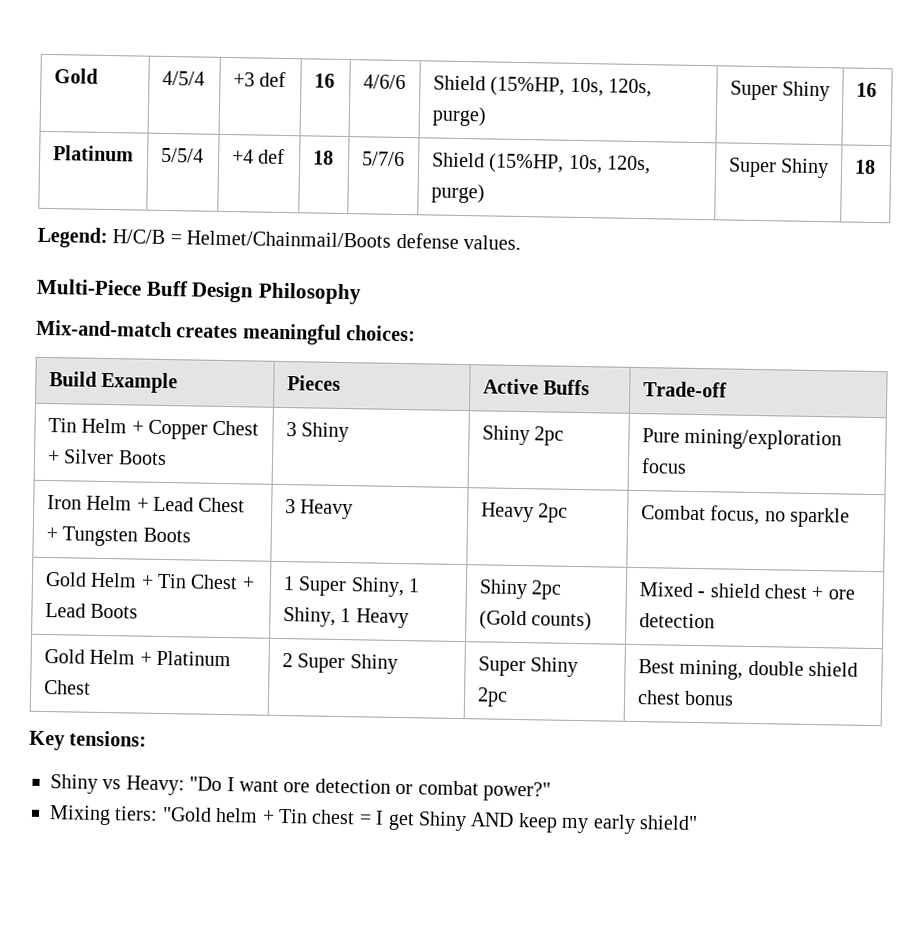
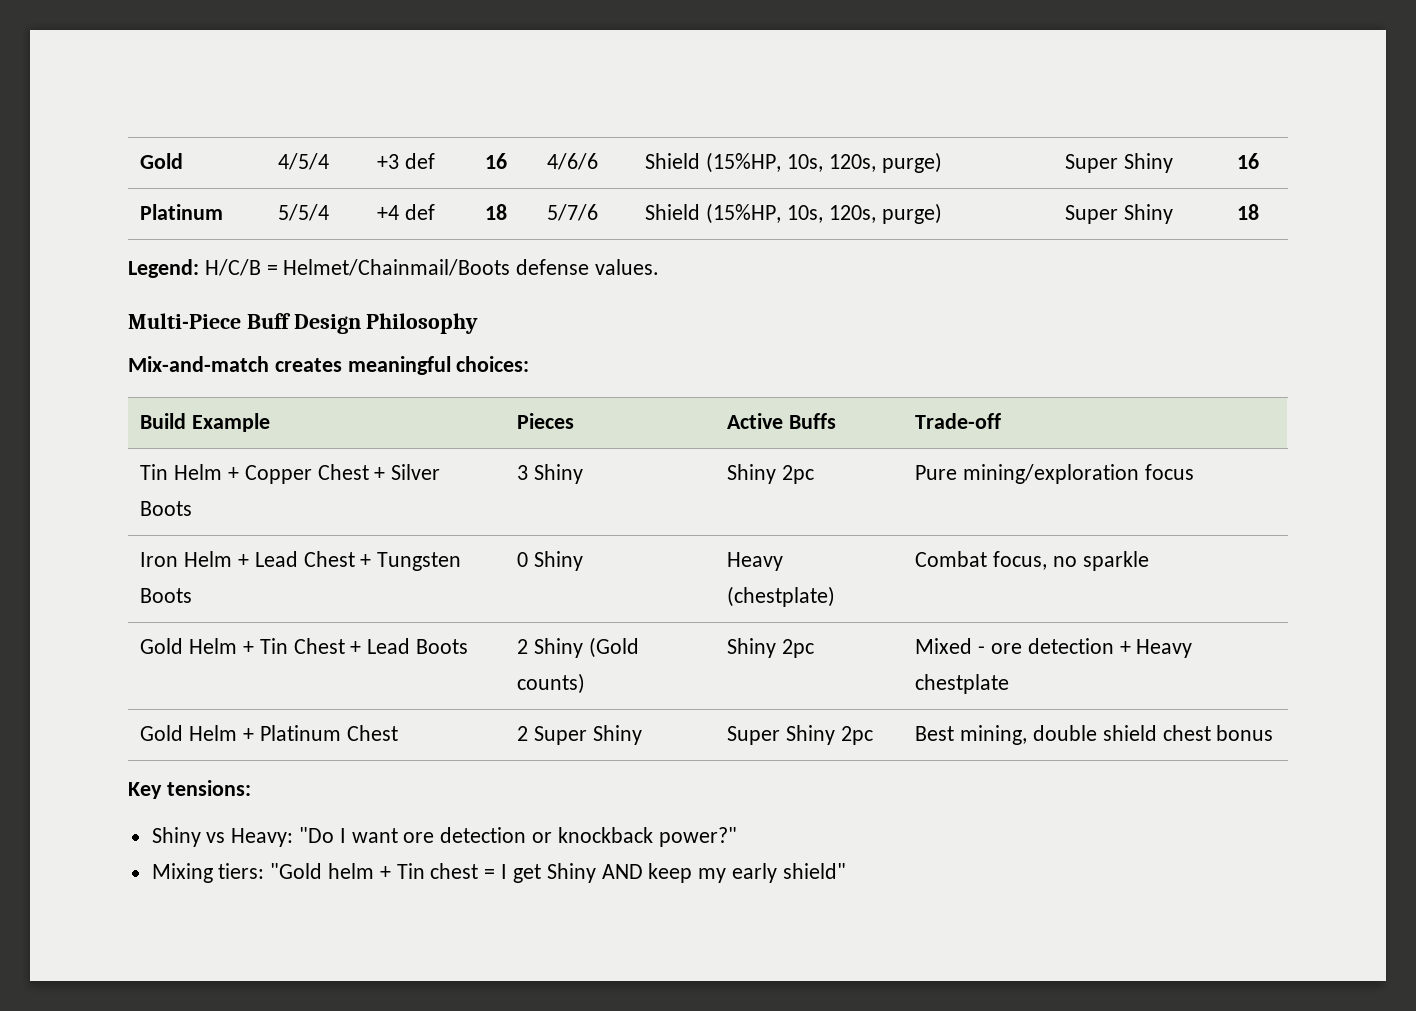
- Iron Helm + Lead Chest + Tungsten Boots | 3 Heavy | Heavy 2pc | Combat focus, no sparkle
+ Iron Helm + Lead Chest + Tungsten Boots | 0 Shiny | Heavy (chestplate) | Combat focus, no sparkle
- Gold Helm + Tin Chest + Lead Boots | 1 Super Shiny, 1 Shiny, 1 Heavy | Shiny 2pc (Gold counts) | Mixed - shield chest + ore detection
+ Gold Helm + Tin Chest + Lead Boots | 2 Shiny (Gold counts) | Shiny 2pc | Mixed - ore detection + Heavy chestplate
- Shiny vs Heavy: "Do I want ore detection or combat power?"
+ Shiny vs Heavy: "Do I want ore detection or knockback power?"

